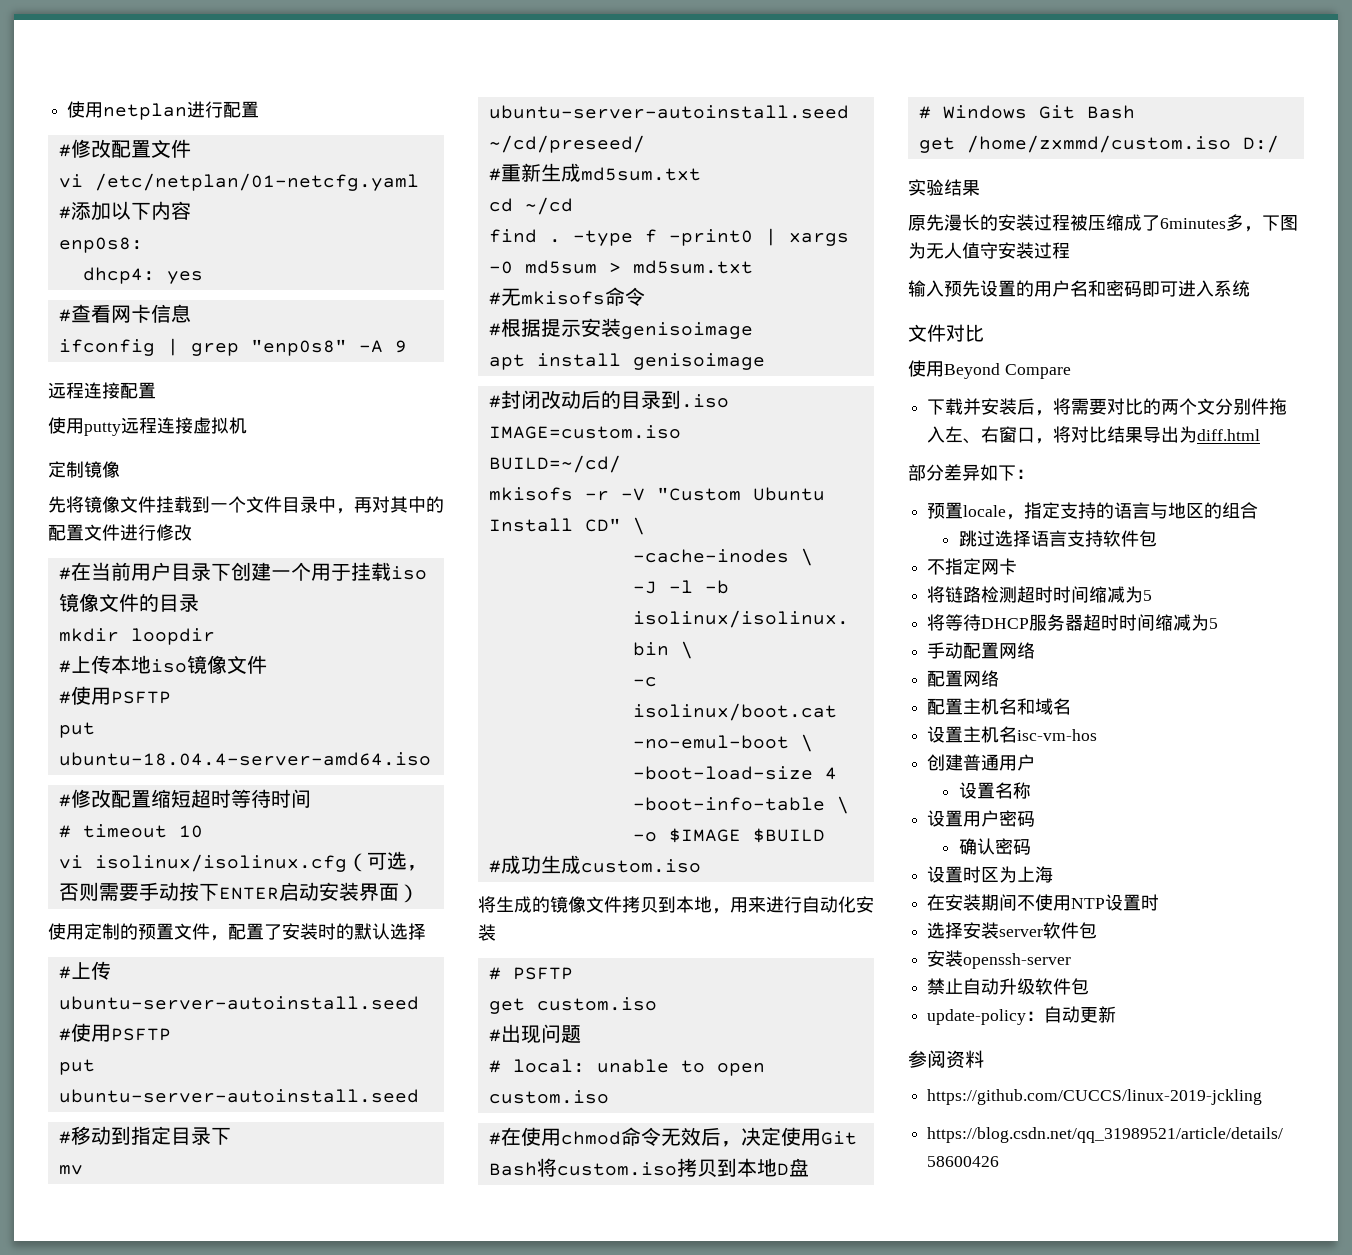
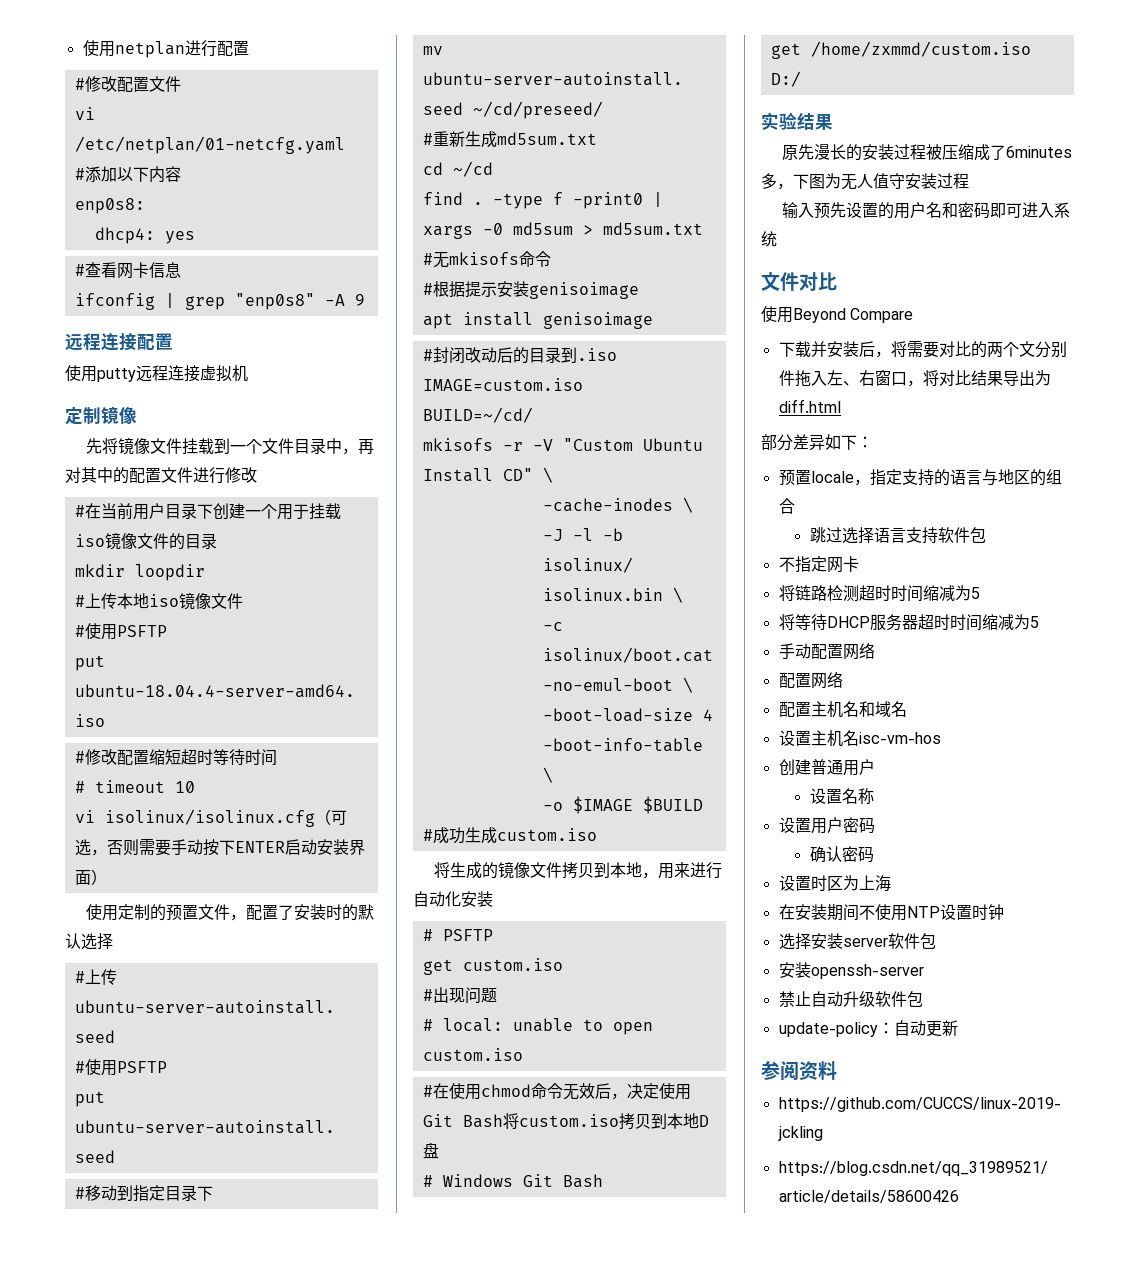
- 在安装期间不使用NTP设置时
+ 在安装期间不使用NTP设置时钟

